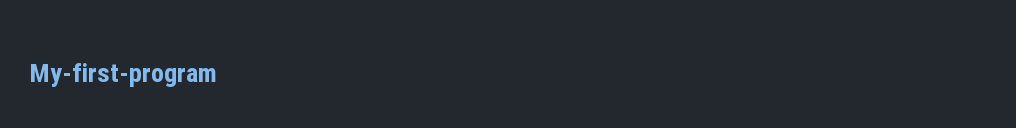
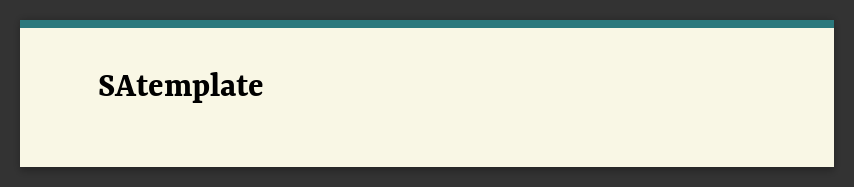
- My-first-program
+ SAtemplate

